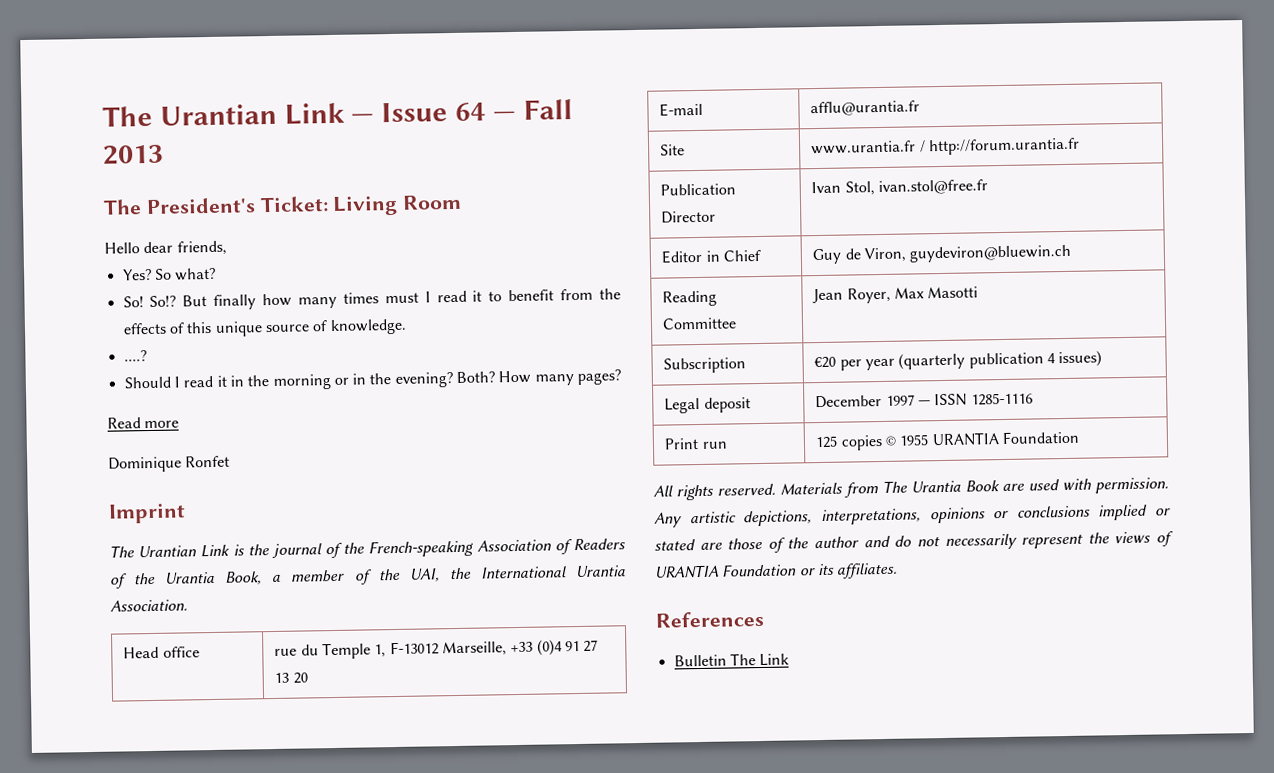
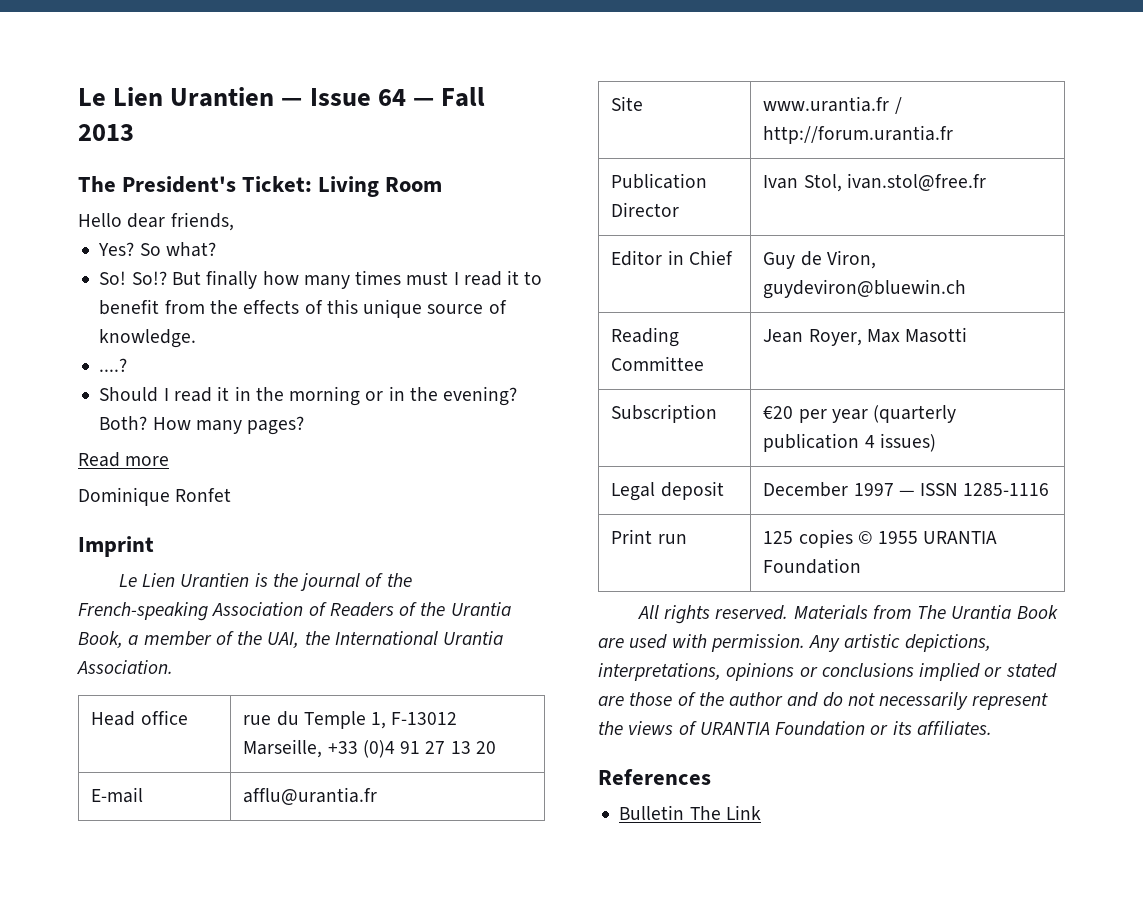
- The Urantian Link — Issue 64 — Fall 2013
+ Le Lien Urantien — Issue 64 — Fall 2013
- The Urantian Link is the journal of the French-speaking Association of Readers of the Urantia Book, a member of the UAI, the International Urantia Association.
+ Le Lien Urantien is the journal of the French-speaking Association of Readers of the Urantia Book, a member of the UAI, the International Urantia Association.

